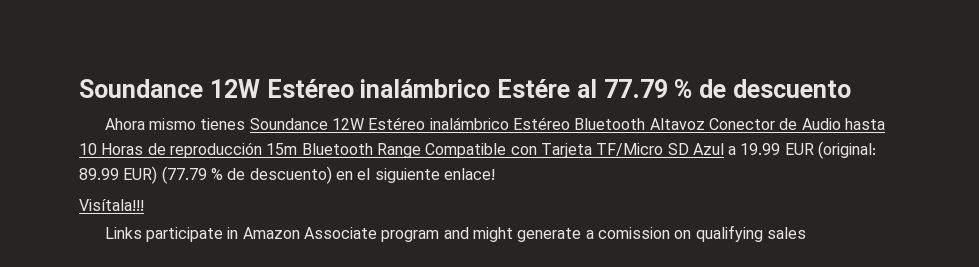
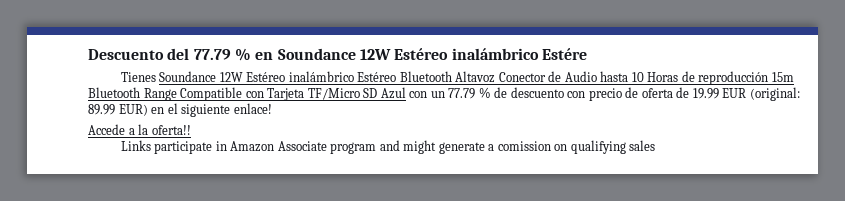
- Soundance 12W Estéreo inalámbrico Estére al 77.79 % de descuento
- Ahora mismo tienes Soundance 12W Estéreo inalámbrico Estéreo Bluetooth Altavoz Conector de Audio hasta 10 Horas de reproducción 15m Bluetooth Range Compatible con Tarjeta TF/Micro SD Azul a 19.99 EUR (original: 89.99 EUR) (77.79 % de descuento) en el siguiente enlace!
+ Descuento del 77.79 % en Soundance 12W Estéreo inalámbrico Estére
+ Tienes Soundance 12W Estéreo inalámbrico Estéreo Bluetooth Altavoz Conector de Audio hasta 10 Horas de reproducción 15m Bluetooth Range Compatible con Tarjeta TF/Micro SD Azul con un 77.79 % de descuento con precio de oferta de 19.99 EUR (original: 89.99 EUR) en el siguiente enlace!
- Visítala!!!
+ Accede a la oferta!!

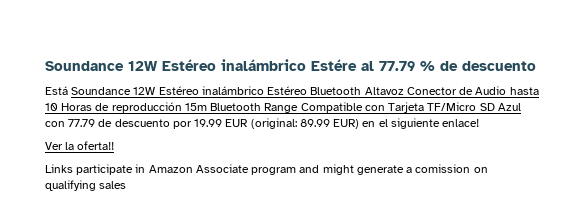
- Descuento del 77.79 % en Soundance 12W Estéreo inalámbrico Estére
- Tienes Soundance 12W Estéreo inalámbrico Estéreo Bluetooth Altavoz Conector de Audio hasta 10 Horas de reproducción 15m Bluetooth Range Compatible con Tarjeta TF/Micro SD Azul con un 77.79 % de descuento con precio de oferta de 19.99 EUR (original: 89.99 EUR) en el siguiente enlace!
+ Soundance 12W Estéreo inalámbrico Estére al 77.79 % de descuento
+ Está Soundance 12W Estéreo inalámbrico Estéreo Bluetooth Altavoz Conector de Audio hasta 10 Horas de reproducción 15m Bluetooth Range Compatible con Tarjeta TF/Micro SD Azul con 77.79 de descuento por 19.99 EUR (original: 89.99 EUR) en el siguiente enlace!
- Accede a la oferta!!
+ Ver la oferta!!

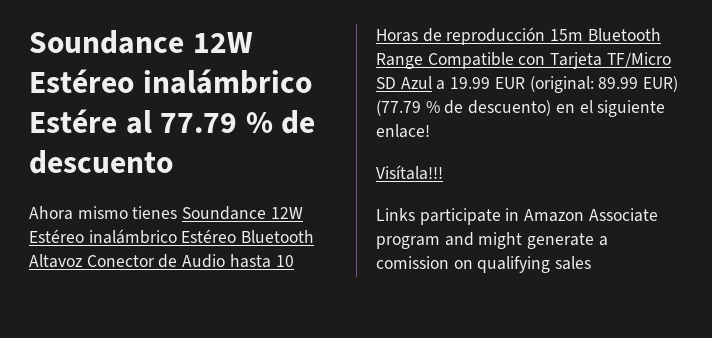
- Está Soundance 12W Estéreo inalámbrico Estéreo Bluetooth Altavoz Conector de Audio hasta 10 Horas de reproducción 15m Bluetooth Range Compatible con Tarjeta TF/Micro SD Azul con 77.79 de descuento por 19.99 EUR (original: 89.99 EUR) en el siguiente enlace!
+ Ahora mismo tienes Soundance 12W Estéreo inalámbrico Estéreo Bluetooth Altavoz Conector de Audio hasta 10 Horas de reproducción 15m Bluetooth Range Compatible con Tarjeta TF/Micro SD Azul a 19.99 EUR (original: 89.99 EUR) (77.79 % de descuento) en el siguiente enlace!
- Ver la oferta!!
+ Visítala!!!

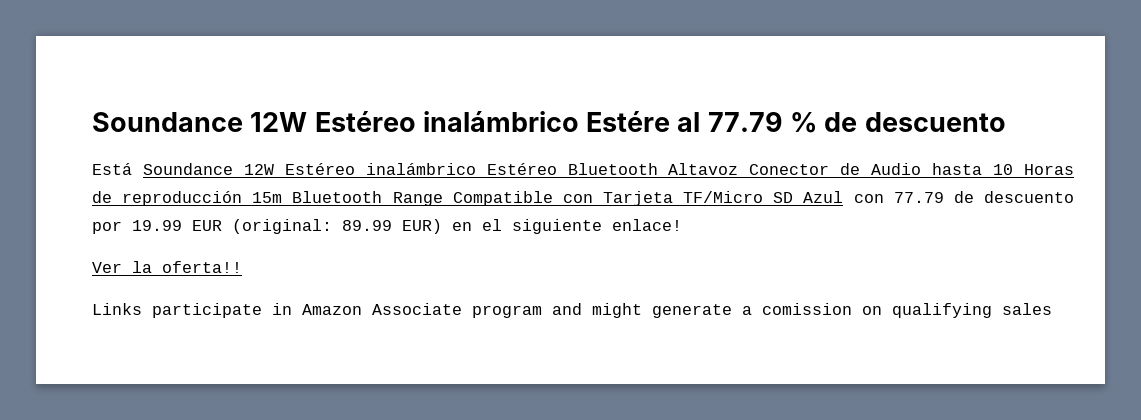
- Ahora mismo tienes Soundance 12W Estéreo inalámbrico Estéreo Bluetooth Altavoz Conector de Audio hasta 10 Horas de reproducción 15m Bluetooth Range Compatible con Tarjeta TF/Micro SD Azul a 19.99 EUR (original: 89.99 EUR) (77.79 % de descuento) en el siguiente enlace!
+ Está Soundance 12W Estéreo inalámbrico Estéreo Bluetooth Altavoz Conector de Audio hasta 10 Horas de reproducción 15m Bluetooth Range Compatible con Tarjeta TF/Micro SD Azul con 77.79 de descuento por 19.99 EUR (original: 89.99 EUR) en el siguiente enlace!
- Visítala!!!
+ Ver la oferta!!

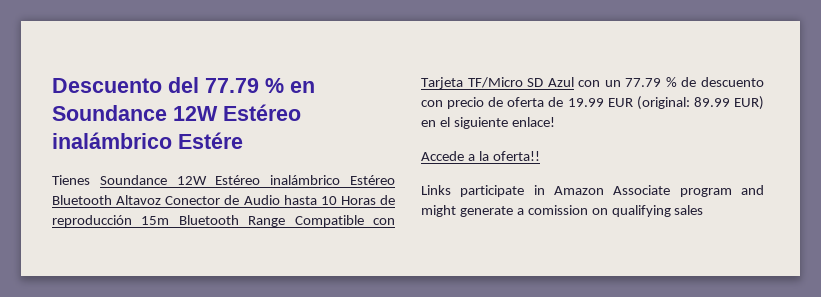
- Soundance 12W Estéreo inalámbrico Estére al 77.79 % de descuento
- Está Soundance 12W Estéreo inalámbrico Estéreo Bluetooth Altavoz Conector de Audio hasta 10 Horas de reproducción 15m Bluetooth Range Compatible con Tarjeta TF/Micro SD Azul con 77.79 de descuento por 19.99 EUR (original: 89.99 EUR) en el siguiente enlace!
+ Descuento del 77.79 % en Soundance 12W Estéreo inalámbrico Estére
+ Tienes Soundance 12W Estéreo inalámbrico Estéreo Bluetooth Altavoz Conector de Audio hasta 10 Horas de reproducción 15m Bluetooth Range Compatible con Tarjeta TF/Micro SD Azul con un 77.79 % de descuento con precio de oferta de 19.99 EUR (original: 89.99 EUR) en el siguiente enlace!
- Ver la oferta!!
+ Accede a la oferta!!

